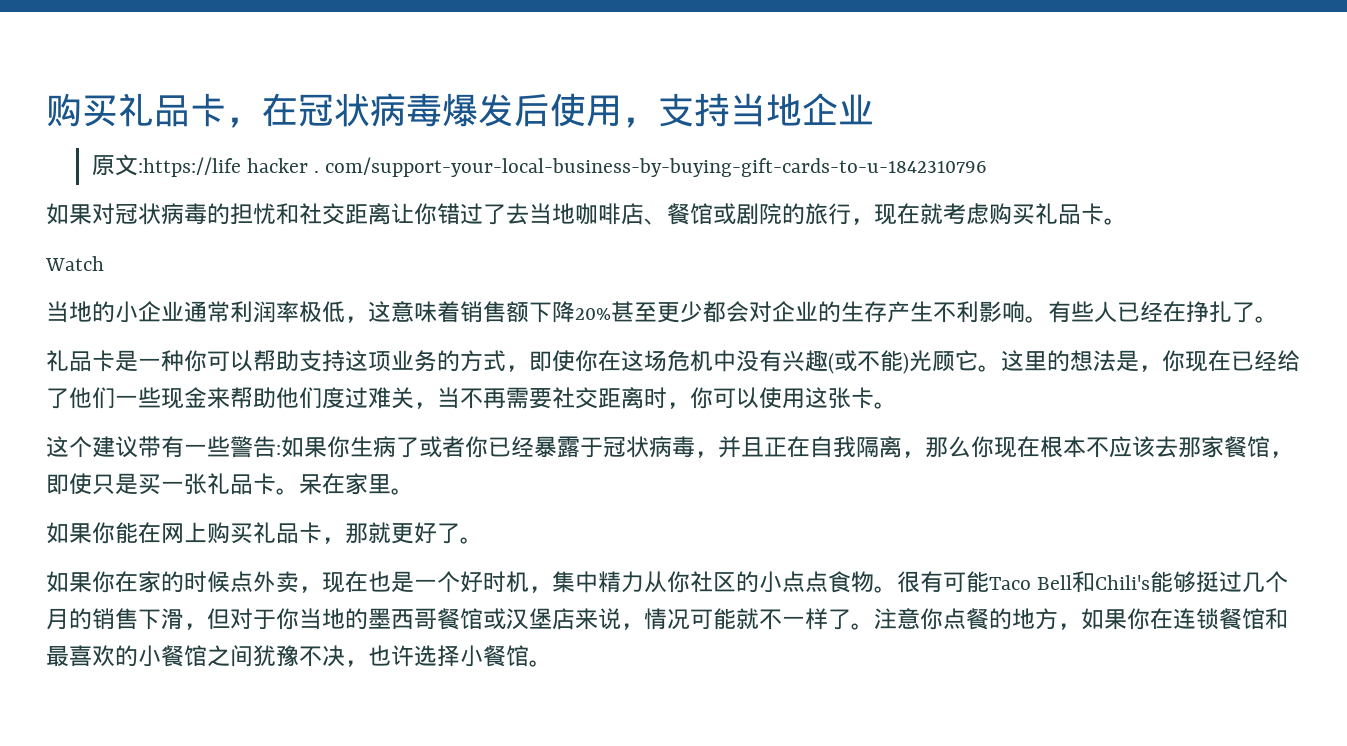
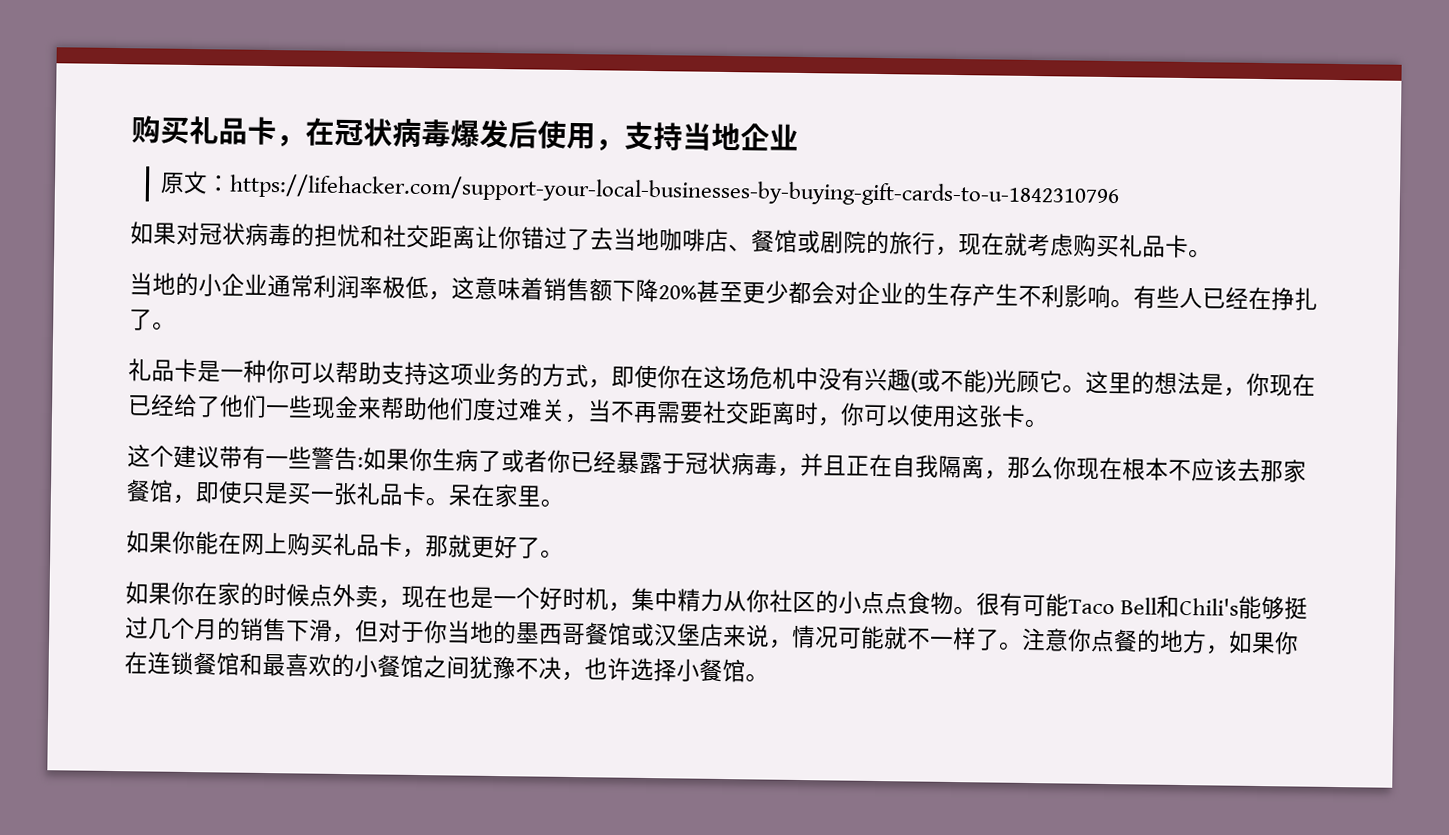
- 原文:https://life hacker . com/support-your-local-business-by-buying-gift-cards-to-u-1842310796
+ 原文：https://lifehacker.com/support-your-local-businesses-by-buying-gift-cards-to-u-1842310796
- Watch

